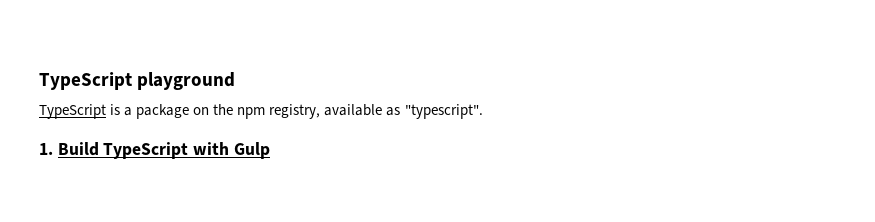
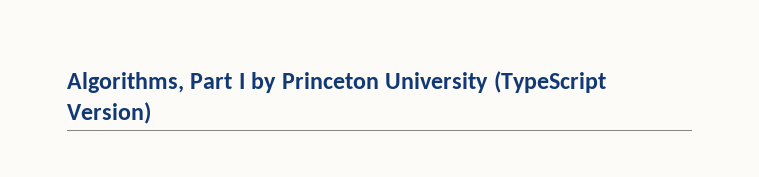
- TypeScript playground
- TypeScript is a package on the npm registry, available as "typescript".
- 1. Build TypeScript with Gulp
+ Algorithms, Part I by Princeton University (TypeScript Version)

